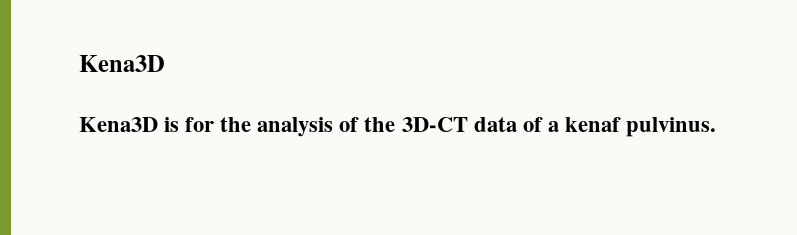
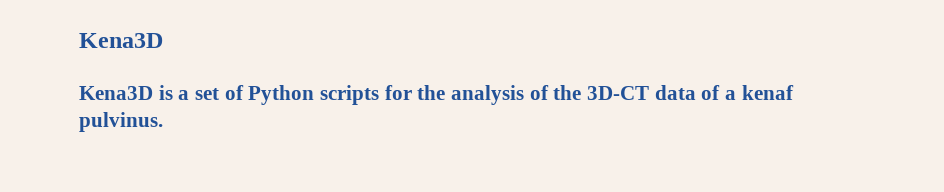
- Kena3D is for the analysis of the 3D-CT data of a kenaf pulvinus.
+ Kena3D is a set of Python scripts for the analysis of the 3D-CT data of a kenaf pulvinus.

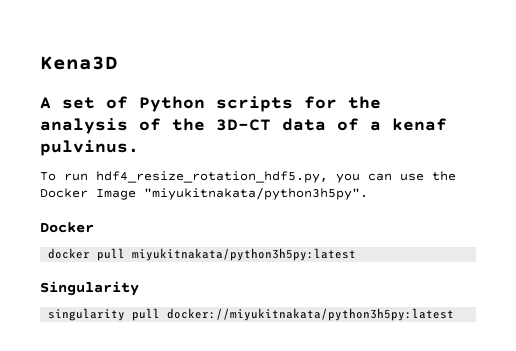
- Kena3D is a set of Python scripts for the analysis of the 3D-CT data of a kenaf pulvinus.
+ A set of Python scripts for the analysis of the 3D-CT data of a kenaf pulvinus.
+ To run hdf4_resize_rotation_hdf5.py, you can use the Docker Image "miyukitnakata/python3h5py".
+ Docker
+ docker pull miyukitnakata/python3h5py:latest
+ Singularity
+ singularity pull docker://miyukitnakata/python3h5py:latest

